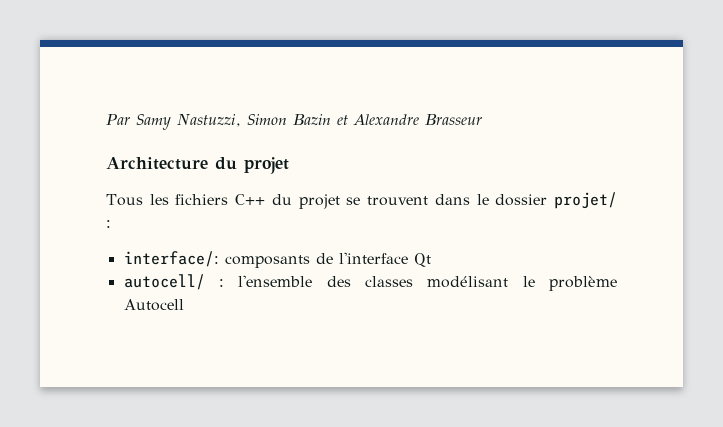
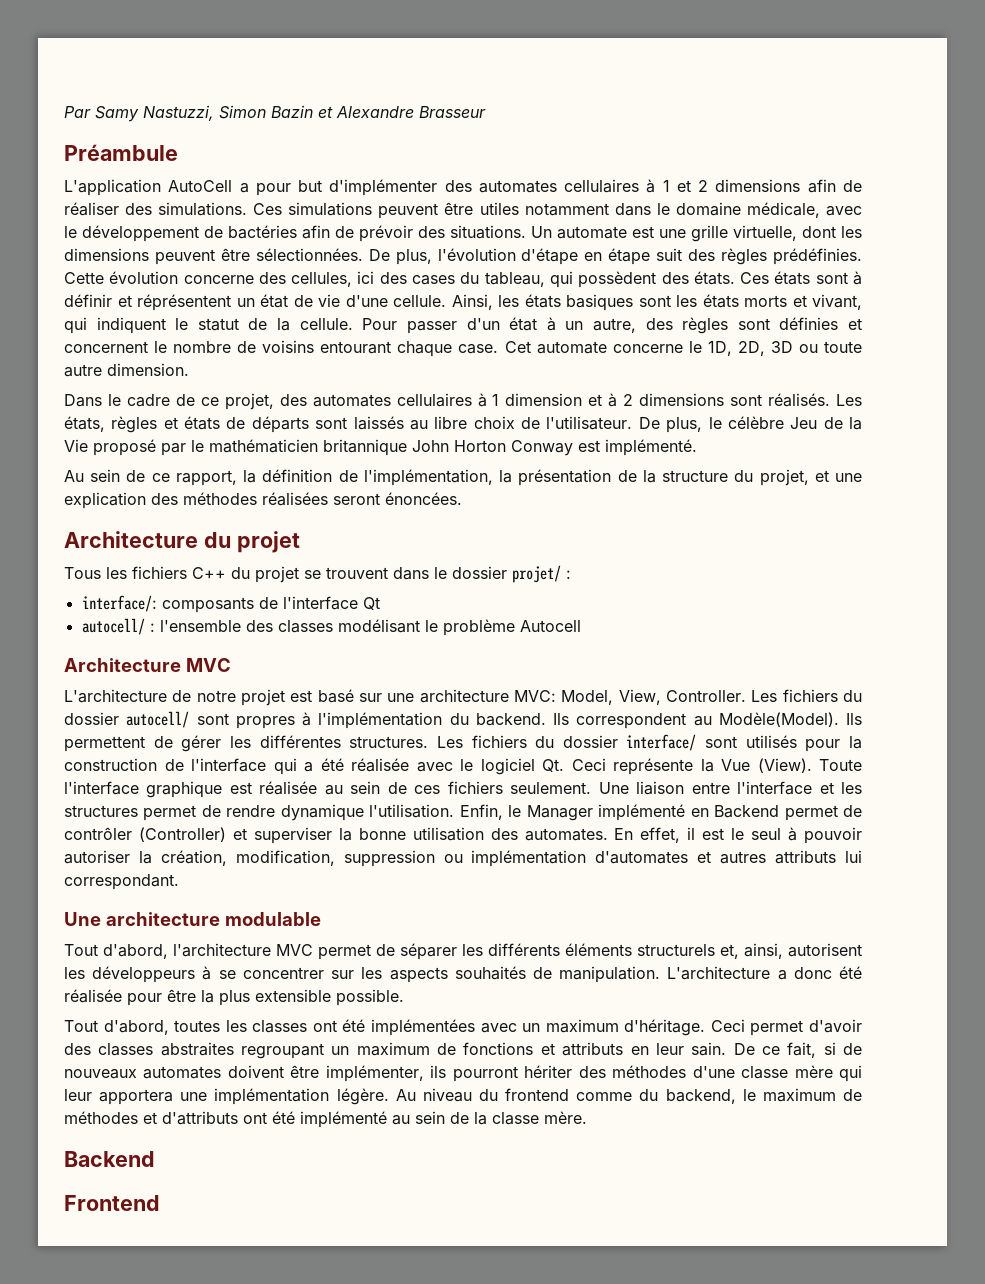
+ Préambule
+ L'application AutoCell a pour but d'implémenter des automates cellulaires à 1 et 2 dimensions afin de réaliser des simulations. Ces simulations peuvent être utiles notamment dans le domaine médicale, avec le développement de bactéries afin de prévoir des situations. Un automate est une grille virtuelle, dont les dimensions peuvent être sélectionnées. De plus, l'évolution d'étape en étape suit des règles prédéfinies. Cette évolution concerne des cellules, ici des cases du tableau, qui possèdent des états. Ces états sont à définir et réprésentent un état de vie d'une cellule. Ainsi, les états basiques sont les états morts et vivant, qui indiquent le statut de la cellule. Pour passer d'un état à un autre, des règles sont définies et concernent le nombre de voisins entourant chaque case. Cet automate concerne le 1D, 2D, 3D ou toute autre dimension.
+ Dans le cadre de ce projet, des automates cellulaires à 1 dimension et à 2 dimensions sont réalisés. Les états, règles et états de départs sont laissés au libre choix de l'utilisateur. De plus, le célèbre Jeu de la Vie proposé par le mathématicien britannique John Horton Conway est implémenté.
+ Au sein de ce rapport, la définition de l'implémentation, la présentation de la structure du projet, et une explication des méthodes réalisées seront énoncées.
+ Architecture MVC
+ L'architecture de notre projet est basé sur une architecture MVC: Model, View, Controller. Les fichiers du dossier autocell/ sont propres à l'implémentation du backend. Ils correspondent au Modèle(Model). Ils permettent de gérer les différentes structures. Les fichiers du dossier interface/ sont utilisés pour la construction de l'interface qui a été réalisée avec le logiciel Qt. Ceci représente la Vue (View). Toute l'interface graphique est réalisée au sein de ces fichiers seulement. Une liaison entre l'interface et les structures permet de rendre dynamique l'utilisation. Enfin, le Manager implémenté en Backend permet de contrôler (Controller) et superviser la bonne utilisation des automates. En effet, il est le seul à pouvoir autoriser la création, modification, suppression ou implémentation d'automates et autres attributs lui correspondant.
+ Une architecture modulable
+ Tout d'abord, l'architecture MVC permet de séparer les différents éléments structurels et, ainsi, autorisent les développeurs à se concentrer sur les aspects souhaités de manipulation. L'architecture a donc été réalisée pour être la plus extensible possible.
+ Tout d'abord, toutes les classes ont été implémentées avec un maximum d'héritage. Ceci permet d'avoir des classes abstraites regroupant un maximum de fonctions et attributs en leur sain. De ce fait, si de nouveaux automates doivent être implémenter, ils pourront hériter des méthodes d'une classe mère qui leur apportera une implémentation légère. Au niveau du frontend comme du backend, le maximum de méthodes et d'attributs ont été implémenté au sein de la classe mère.
+ Backend
+ Frontend

